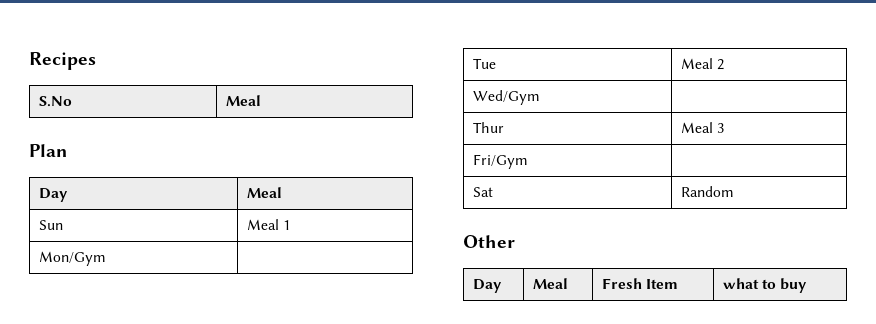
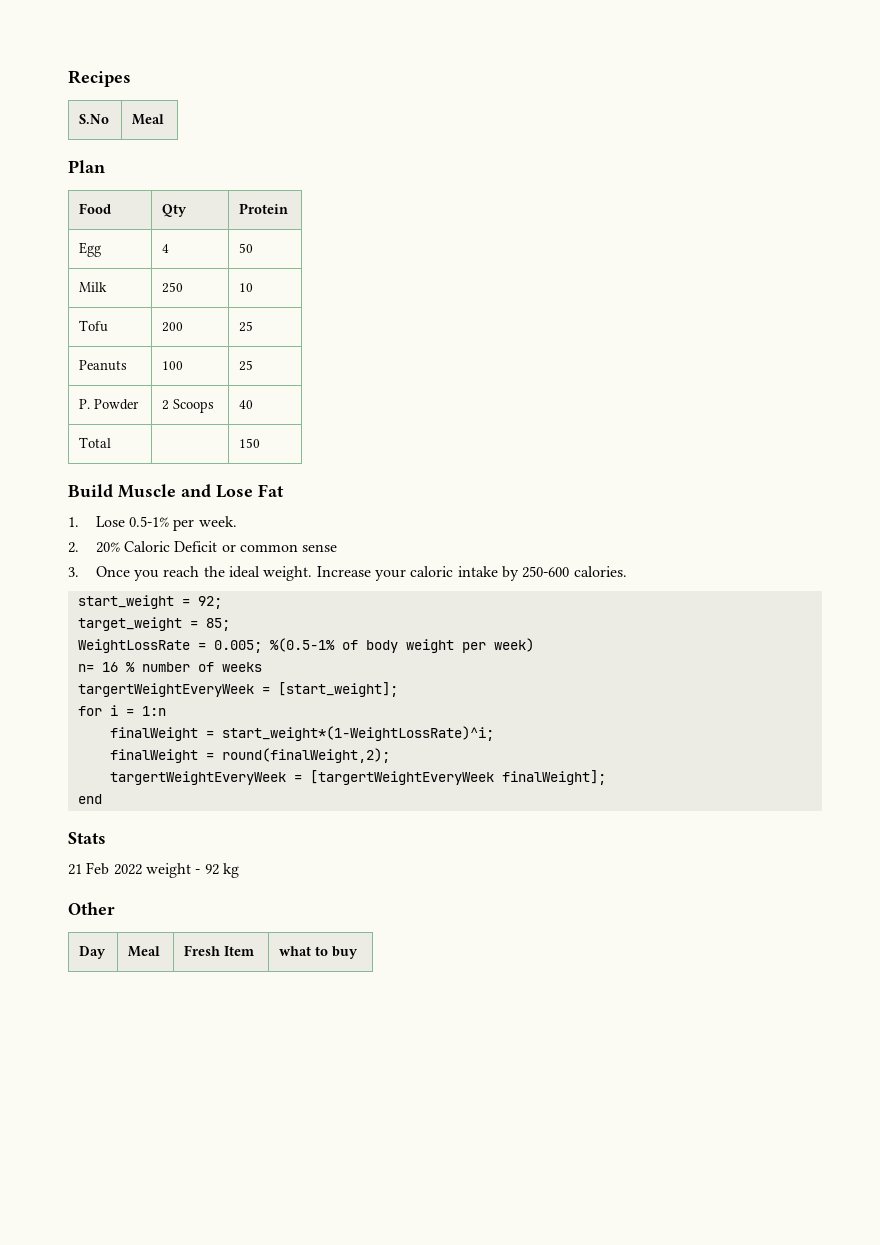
  Plan
- Day | Meal
- Sun | Meal 1
- Mon/Gym |
- Tue | Meal 2
- Wed/Gym |
- Thur | Meal 3
- Fri/Gym |
- Sat | Random
+ Food | Qty | Protein
+ Egg | 4 | 50
+ Milk | 250 | 10
+ Tofu | 200 | 25
+ Peanuts | 100 | 25
+ P. Powder | 2 Scoops | 40
+ Total | | 150
+ Build Muscle and Lose Fat
+ 1. Lose 0.5-1% per week.
+ 2. 20% Caloric Deficit or common sense
+ 3. Once you reach the ideal weight. Increase your caloric intake by 250-600 calories.
+ start_weight = 92;
+ target_weight = 85;
+ WeightLossRate = 0.005; %(0.5-1% of body weight per week)
+ n= 16 % number of weeks
+ targertWeightEveryWeek = [start_weight];
+ for i = 1:n
+ finalWeight = start_weight*(1-WeightLossRate)^i;
+ finalWeight = round(finalWeight,2);
+ targertWeightEveryWeek = [targertWeightEveryWeek finalWeight];
+ end
+ Stats
+ 21 Feb 2022 weight - 92 kg

